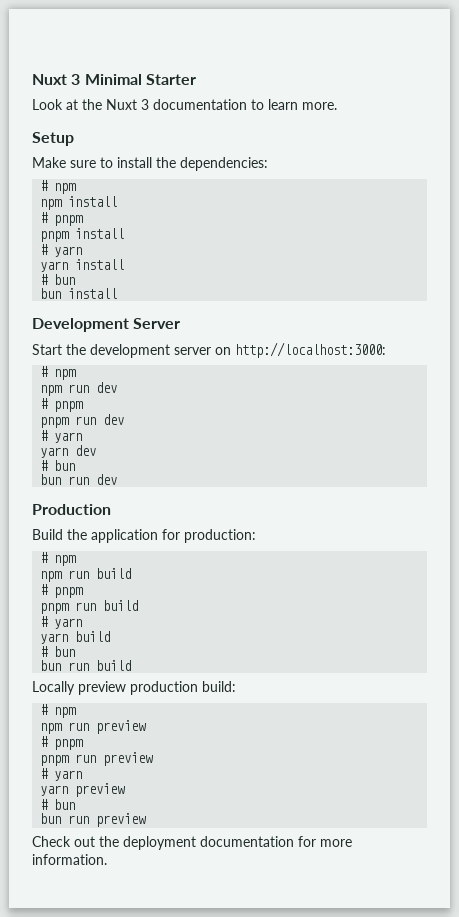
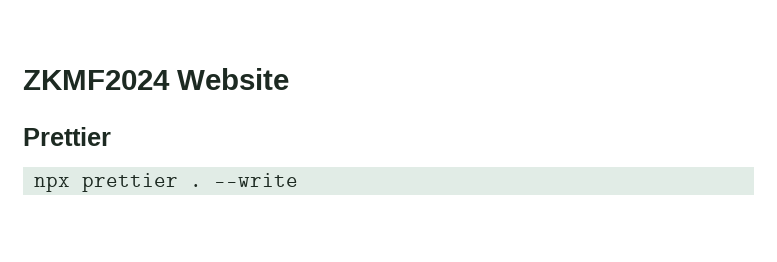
- Nuxt 3 Minimal Starter
- Look at the Nuxt 3 documentation to learn more.
- Setup
- Make sure to install the dependencies:
- # npm
- npm install
- # pnpm
- pnpm install
- # yarn
- yarn install
- # bun
- bun install
- Development Server
- Start the development server on http://localhost:3000:
- # npm
- npm run dev
- # pnpm
- pnpm run dev
- # yarn
- yarn dev
- # bun
- bun run dev
- Production
- Build the application for production:
- # npm
- npm run build
- # pnpm
- pnpm run build
- # yarn
- yarn build
- # bun
- bun run build
- Locally preview production build:
- # npm
- npm run preview
- # pnpm
- pnpm run preview
- # yarn
- yarn preview
- # bun
- bun run preview
- Check out the deployment documentation for more information.
+ ZKMF2024 Website
+ Prettier
+ npx prettier . --write

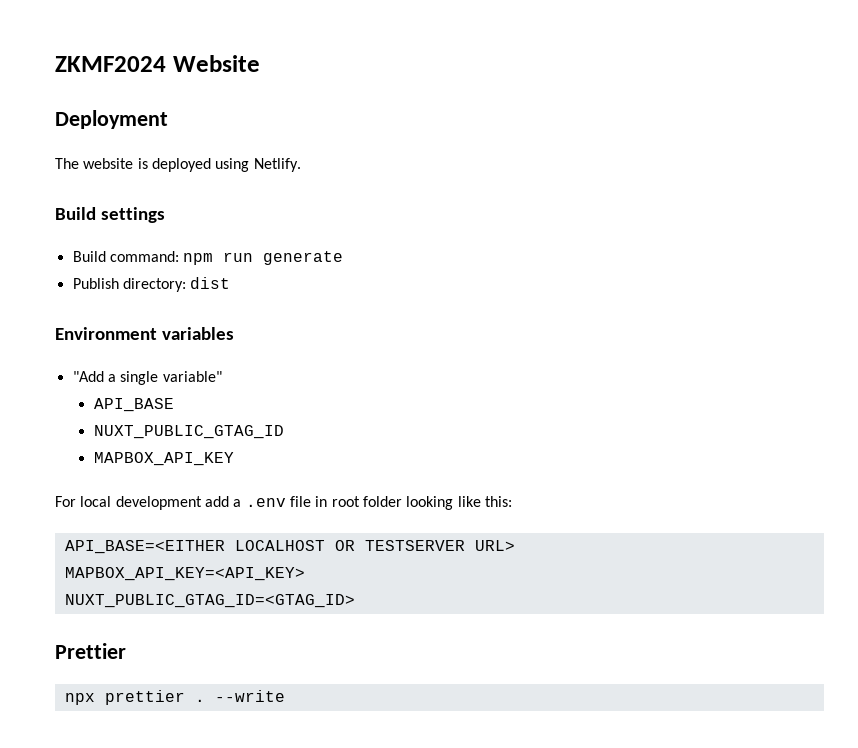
+ Deployment
+ The website is deployed using Netlify.
+ Build settings
+ Build command: npm run generate
+ Publish directory: dist
+ Environment variables
+ "Add a single variable"
+ API_BASE
+ NUXT_PUBLIC_GTAG_ID
+ MAPBOX_API_KEY
+ For local development add a .env file in root folder looking like this:
+ API_BASE=<EITHER LOCALHOST OR TESTSERVER URL>
+ MAPBOX_API_KEY=<API_KEY>
+ NUXT_PUBLIC_GTAG_ID=<GTAG_ID>

